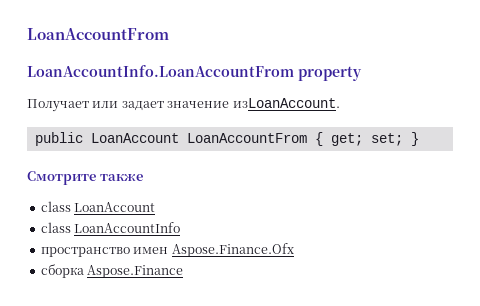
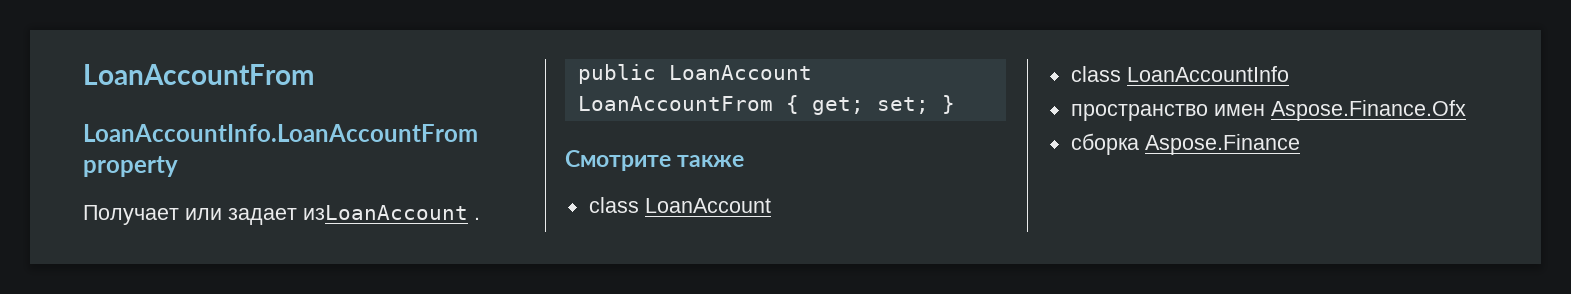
- Получает или задает значение изLoanAccount.
+ Получает или задает изLoanAccount .

